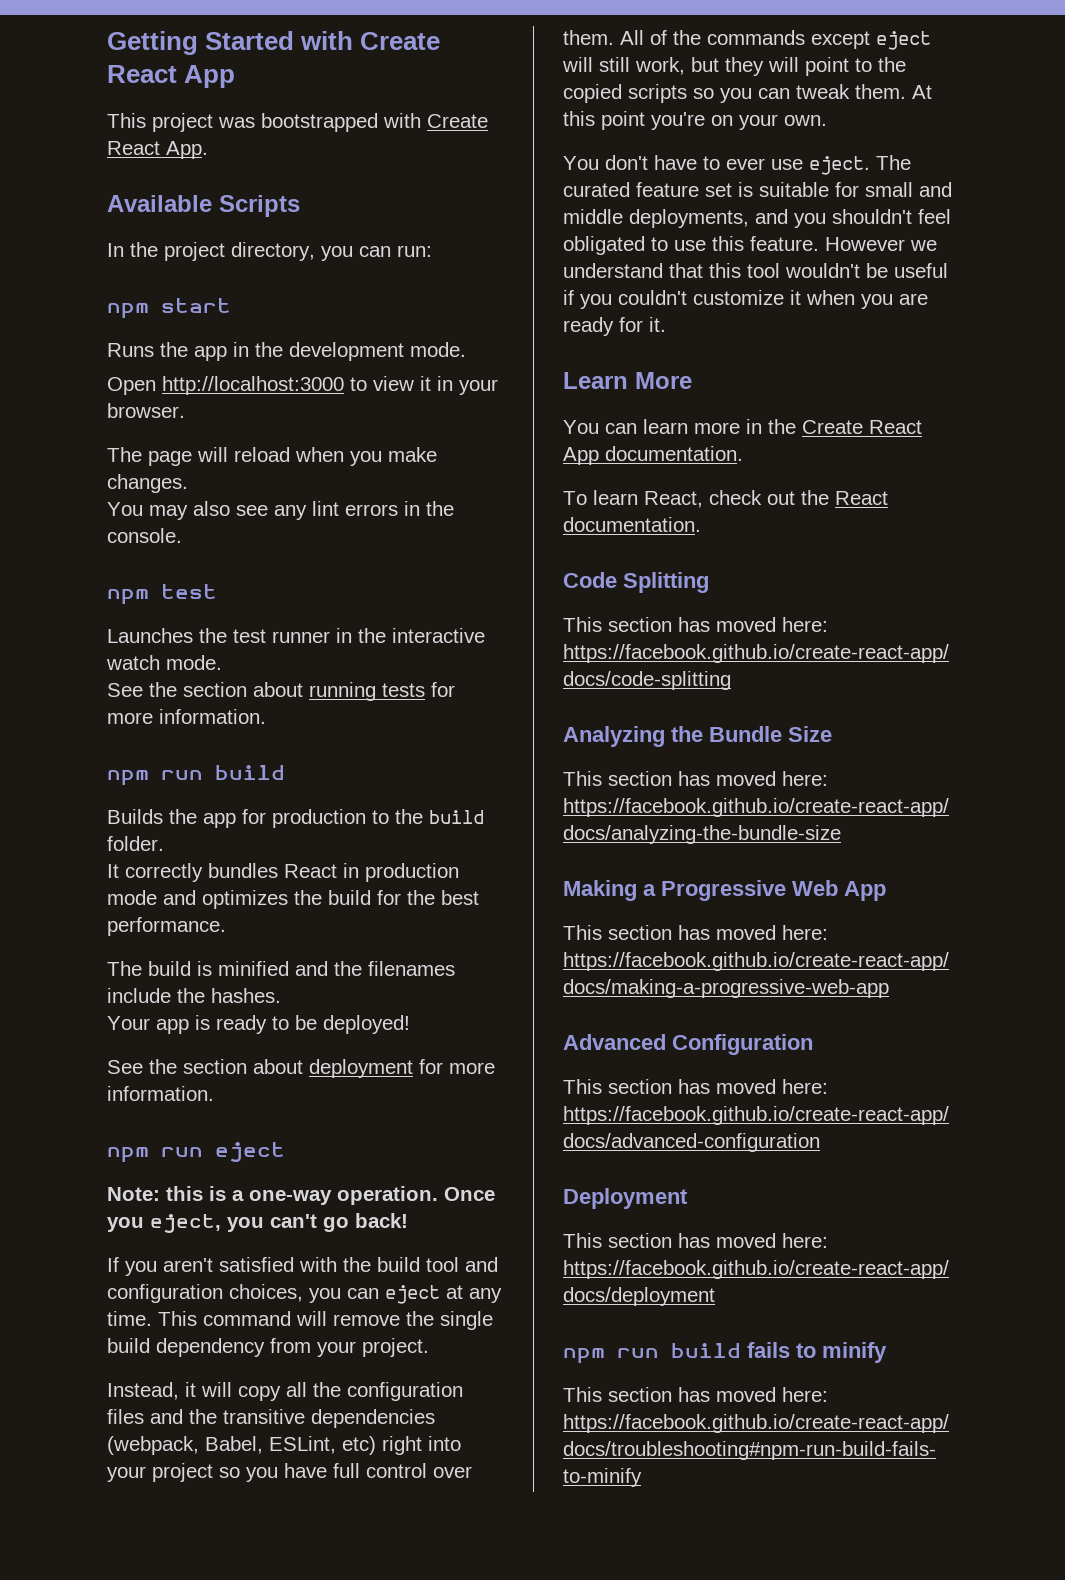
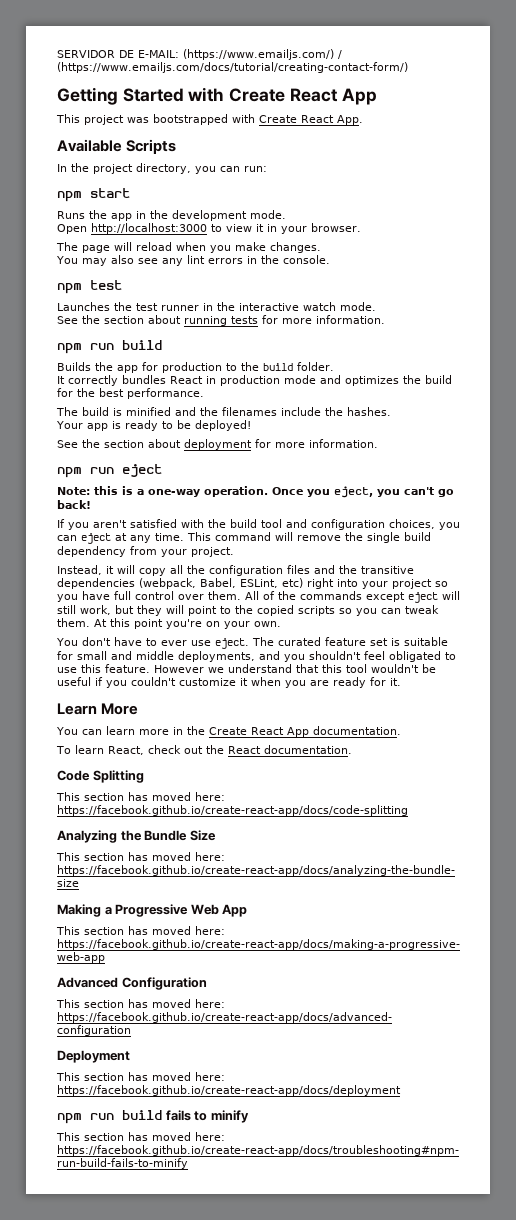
+ SERVIDOR DE E-MAIL: (https://www.emailjs.com/) / (https://www.emailjs.com/docs/tutorial/creating-contact-form/)

